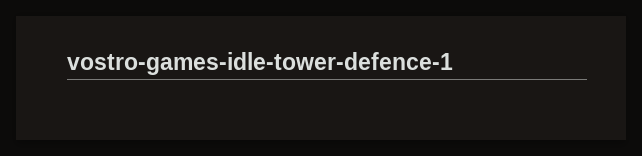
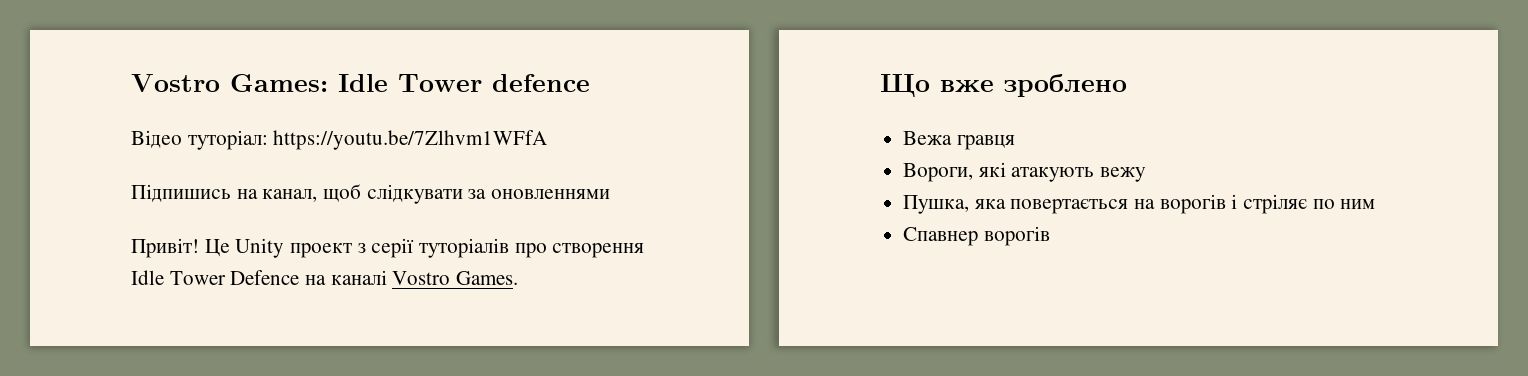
- vostro-games-idle-tower-defence-1
+ Vostro Games: Idle Tower defence
+ Відео туторіал: https://youtu.be/7Zlhvm1WFfA
+ Підпишись на канал, щоб слідкувати за оновленнями
+ Привіт! Це Unity проект з серії туторіалів про створення Idle Tower Defence на каналі Vostro Games.
+ Що вже зроблено
+ Вежа гравця
+ Вороги, які атакують вежу
+ Пушка, яка повертається на ворогів і стріляє по ним
+ Спавнер ворогів

